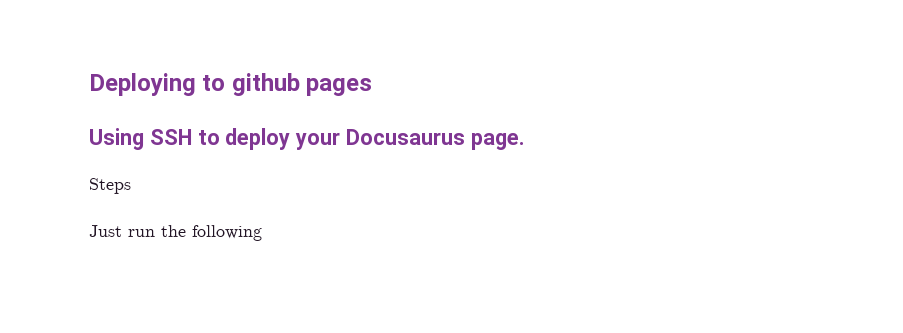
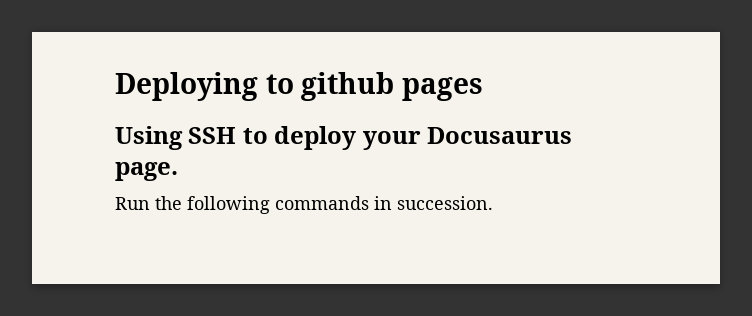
- Steps
- Just run the following
+ Run the following commands in succession.

